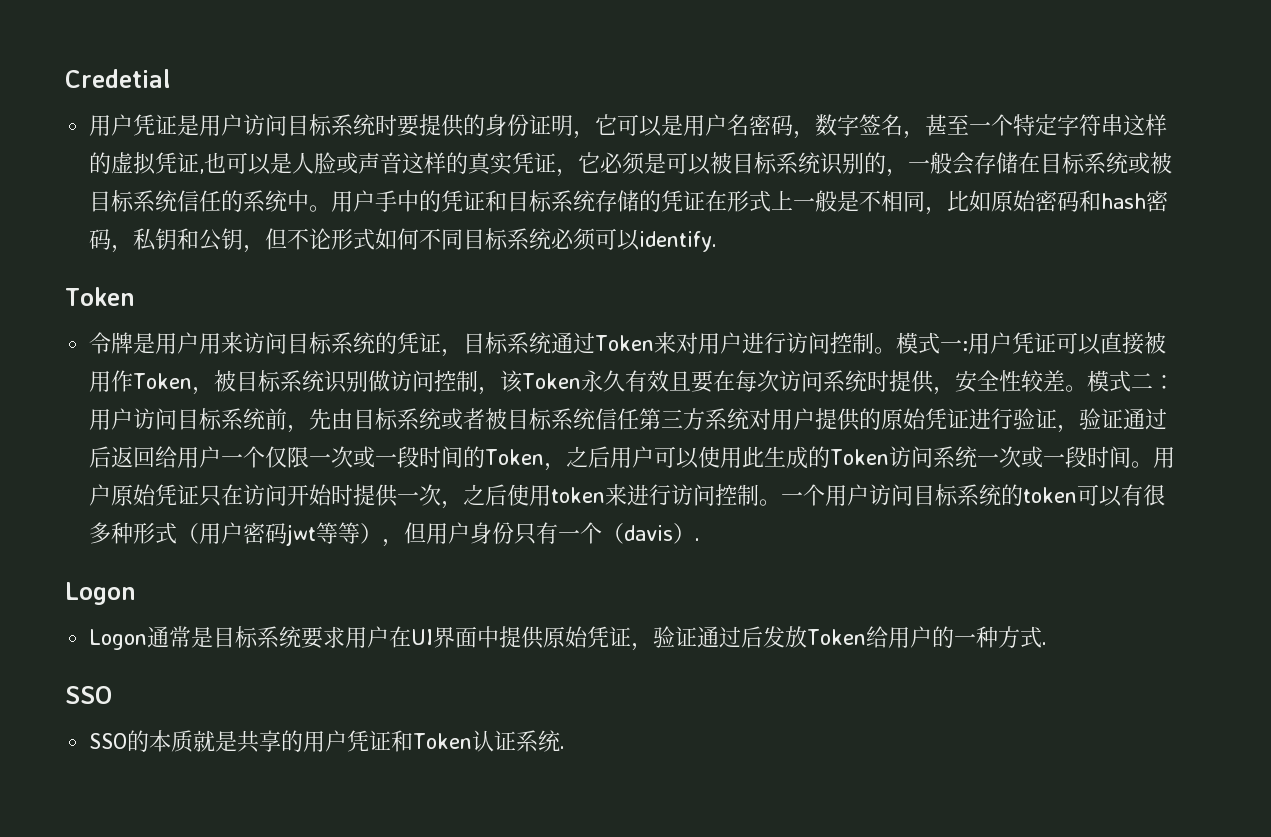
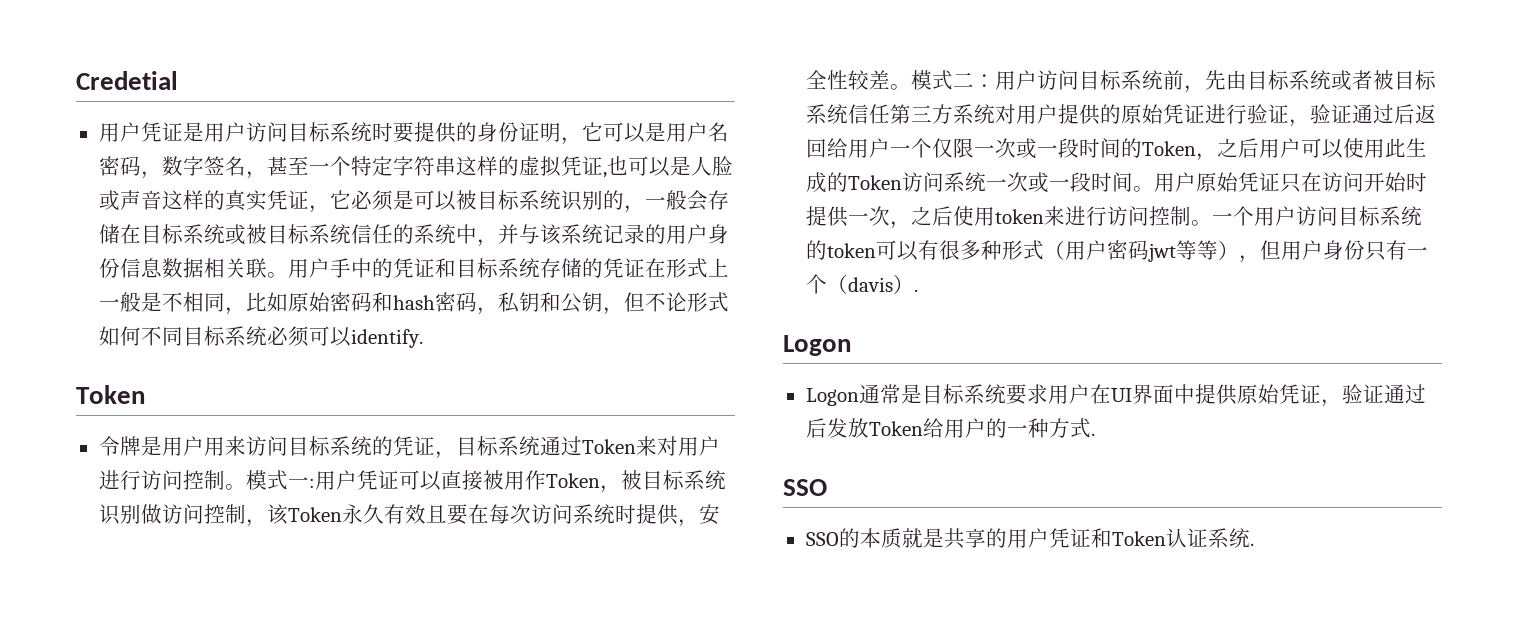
- 用户凭证是用户访问目标系统时要提供的身份证明，它可以是用户名密码，数字签名，甚至一个特定字符串这样的虚拟凭证,也可以是人脸或声音这样的真实凭证，它必须是可以被目标系统识别的，一般会存储在目标系统或被目标系统信任的系统中。
+ 用户凭证是用户访问目标系统时要提供的身份证明，它可以是用户名密码，数字签名，甚至一个特定字符串这样的虚拟凭证,也可以是人脸或声音这样的真实凭证，它必须是可以被目标系统识别的，一般会存储在目标系统或被目标系统信任的系统中，并与该系统记录的用户身份信息数据相关联。

